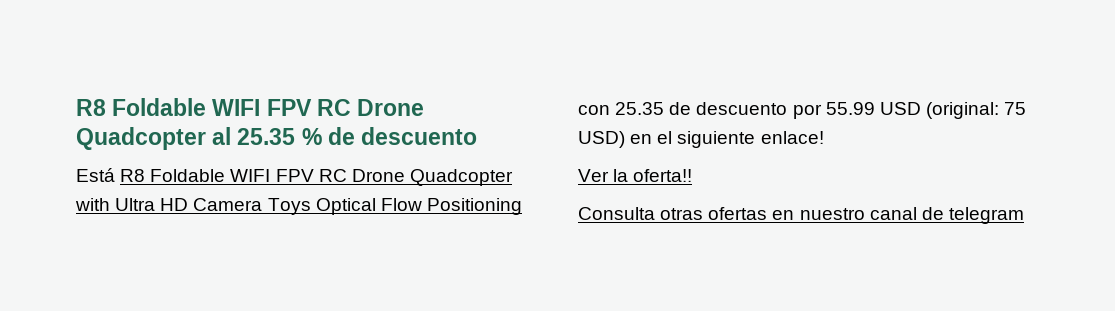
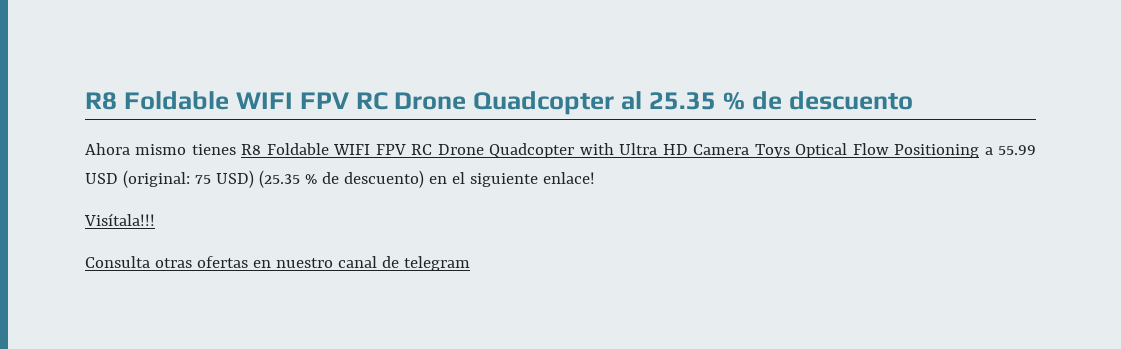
- Está R8 Foldable WIFI FPV RC Drone Quadcopter with Ultra HD Camera Toys Optical Flow Positioning con 25.35 de descuento por 55.99 USD (original: 75 USD) en el siguiente enlace!
+ Ahora mismo tienes R8 Foldable WIFI FPV RC Drone Quadcopter with Ultra HD Camera Toys Optical Flow Positioning a 55.99 USD (original: 75 USD) (25.35 % de descuento) en el siguiente enlace!
- Ver la oferta!!
+ Visítala!!!

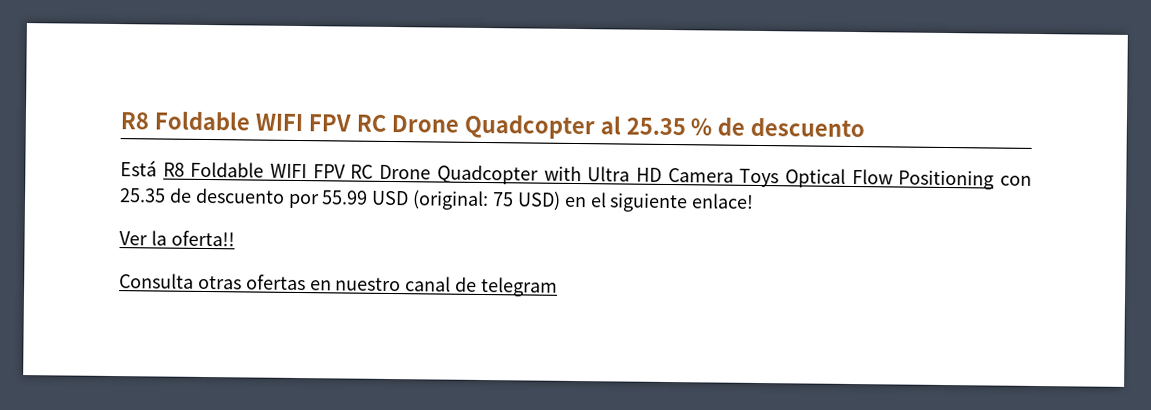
- Ahora mismo tienes R8 Foldable WIFI FPV RC Drone Quadcopter with Ultra HD Camera Toys Optical Flow Positioning a 55.99 USD (original: 75 USD) (25.35 % de descuento) en el siguiente enlace!
+ Está R8 Foldable WIFI FPV RC Drone Quadcopter with Ultra HD Camera Toys Optical Flow Positioning con 25.35 de descuento por 55.99 USD (original: 75 USD) en el siguiente enlace!
- Visítala!!!
+ Ver la oferta!!

